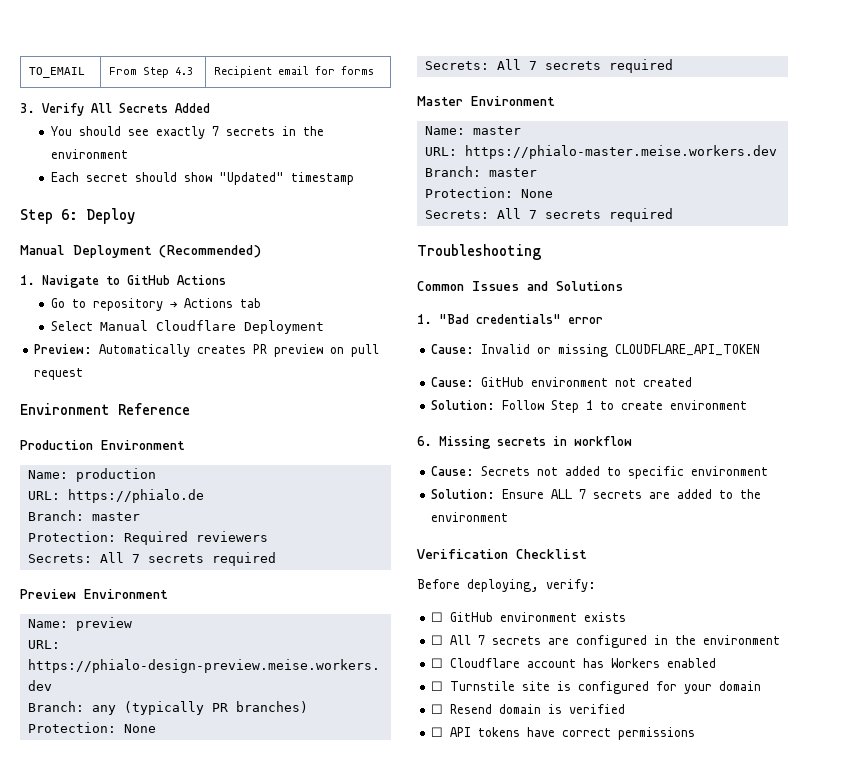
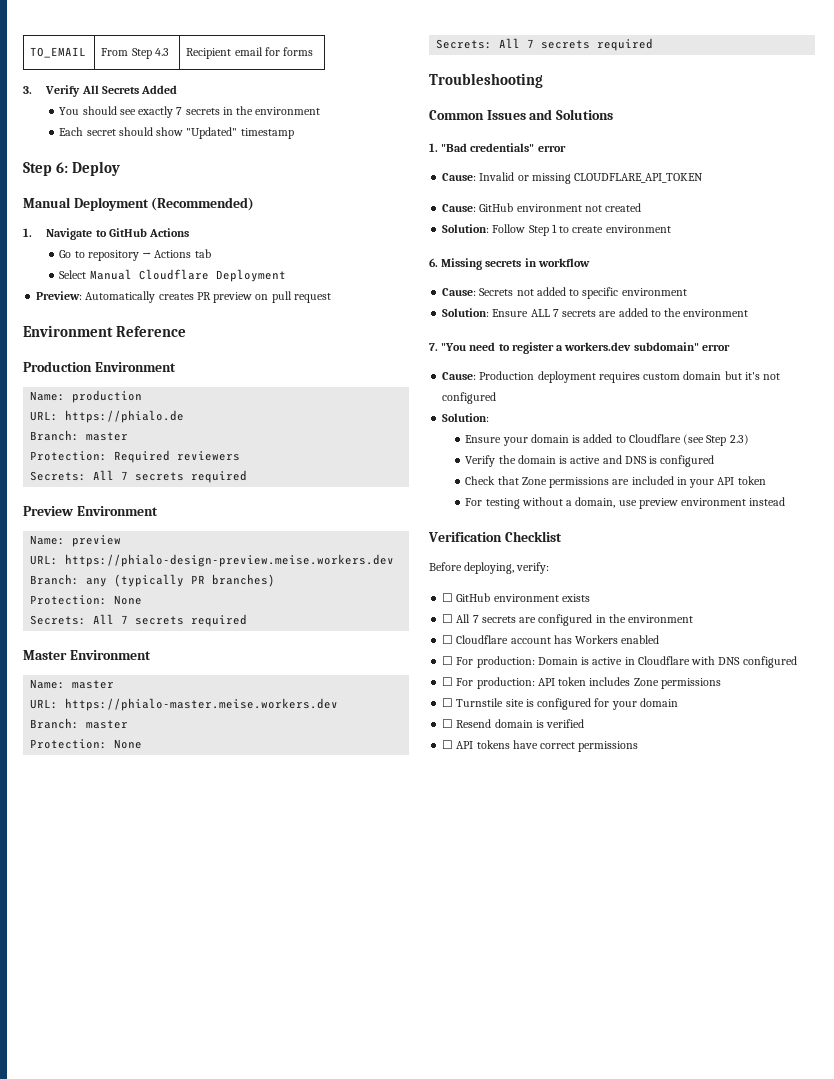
+ 7. "You need to register a workers.dev subdomain" error
+ Cause: Production deployment requires custom domain but it's not configured
+ Solution:
+ Ensure your domain is added to Cloudflare (see Step 2.3)
+ Verify the domain is active and DNS is configured
+ Check that Zone permissions are included in your API token
+ For testing without a domain, use preview environment instead
+ ☐ For production: Domain is active in Cloudflare with DNS configured
+ ☐ For production: API token includes Zone permissions

